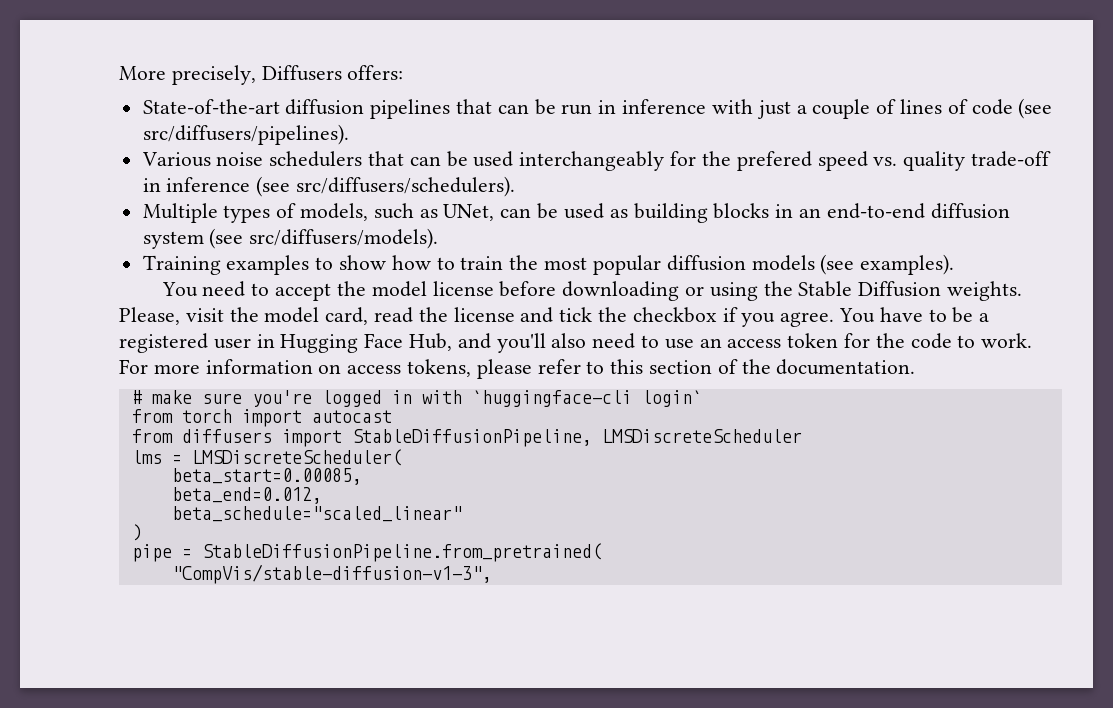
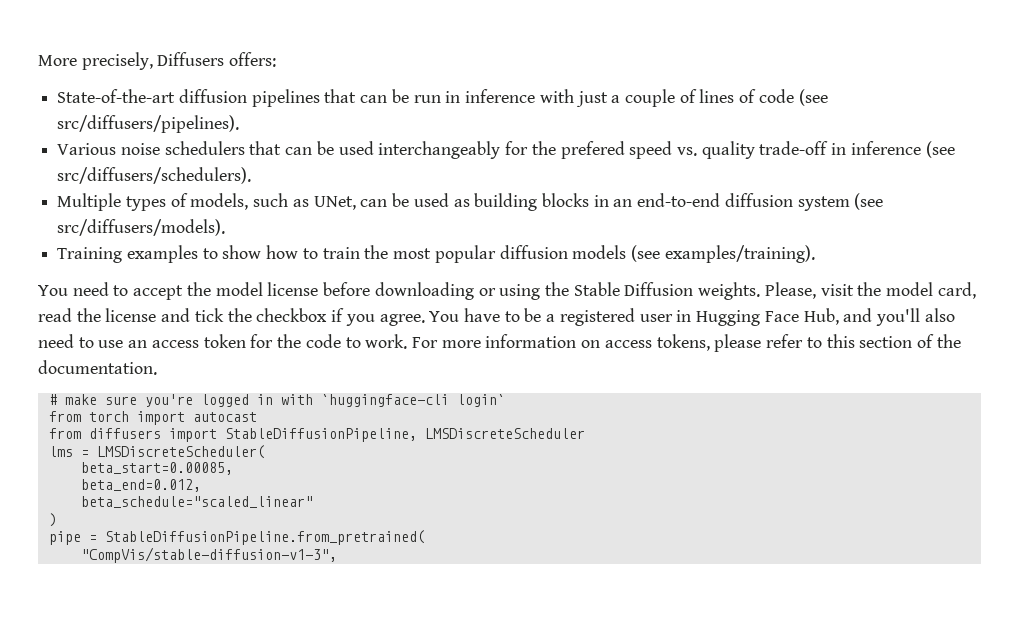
- Training examples to show how to train the most popular diffusion models (see examples).
+ Training examples to show how to train the most popular diffusion models (see examples/training).

